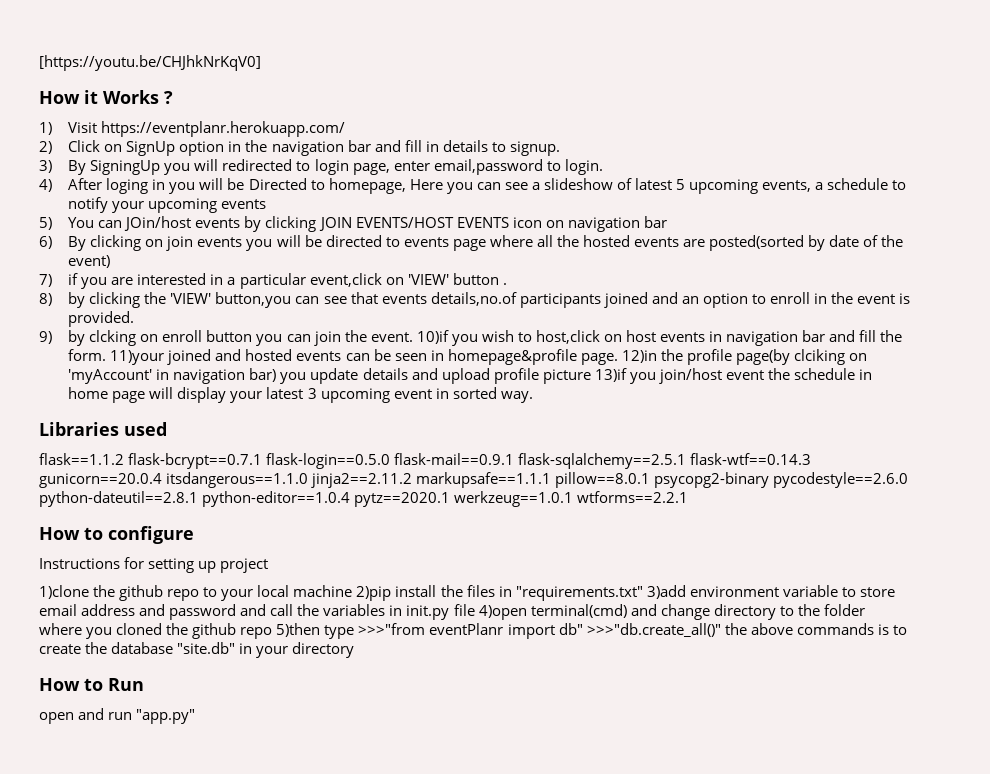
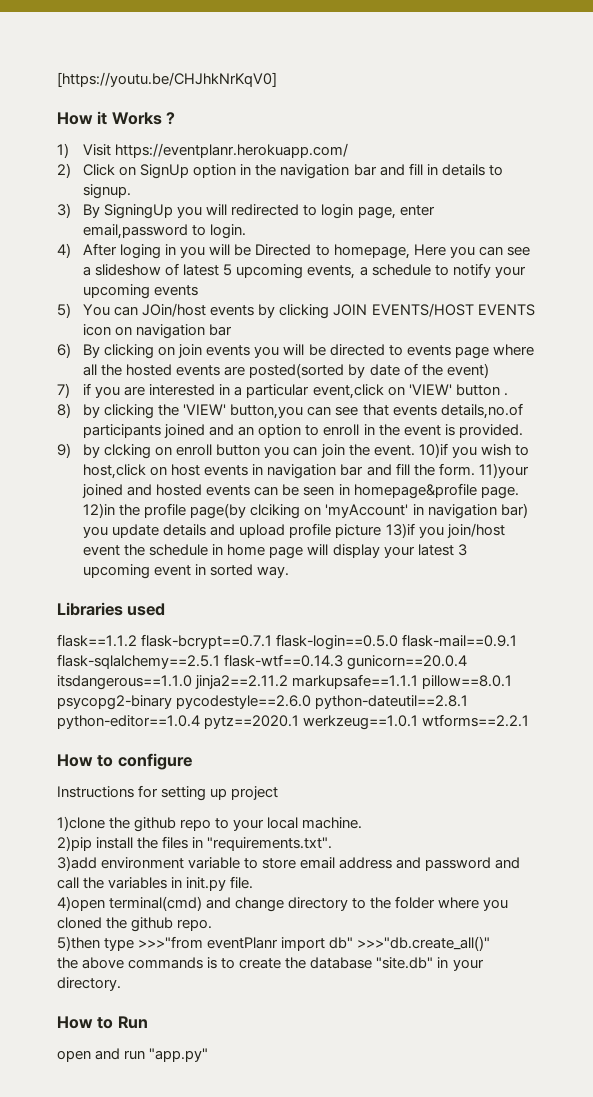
- 1)clone the github repo to your local machine 2)pip install the files in "requirements.txt" 3)add environment variable to store email address and password and call the variables in init.py file 4)open terminal(cmd) and change directory to the folder where you cloned the github repo 5)then type >>>"from eventPlanr import db" >>>"db.create_all()" the above commands is to create the database "site.db" in your directory
+ 1)clone the github repo to your local machine.
+ 2)pip install the files in "requirements.txt".
+ 3)add environment variable to store email address and password and call the variables in init.py file.
+ 4)open terminal(cmd) and change directory to the folder where you cloned the github repo.
+ 5)then type >>>"from eventPlanr import db" >>>"db.create_all()"
+ the above commands is to create the database "site.db" in your directory.

